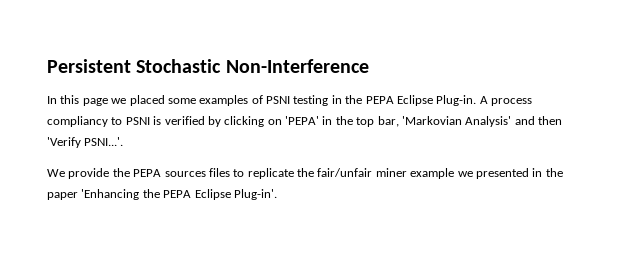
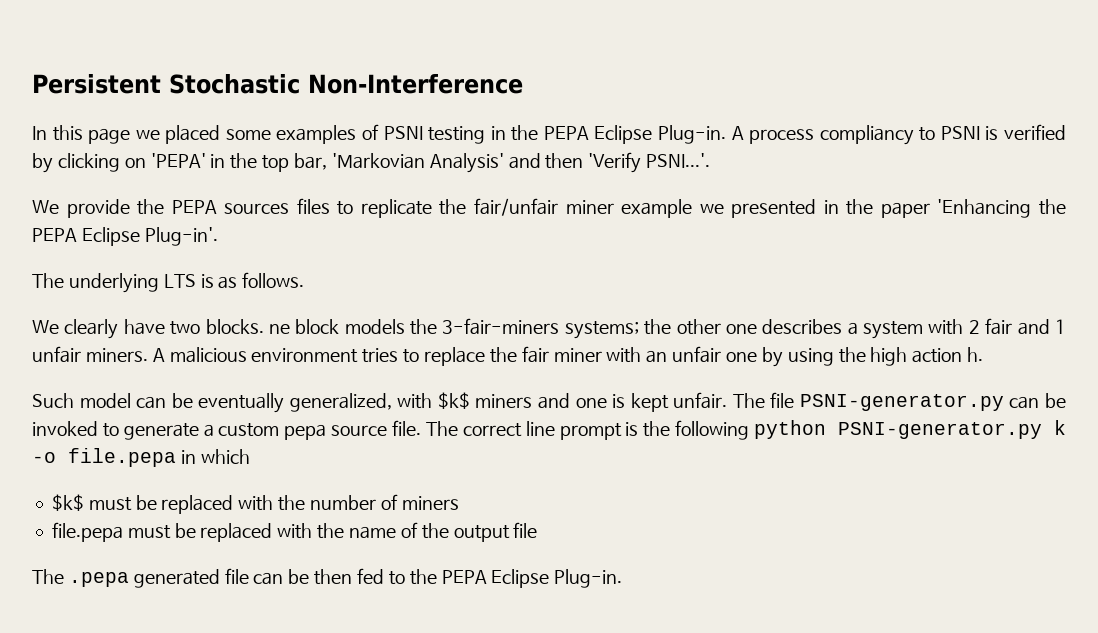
+ The underlying LTS is as follows.
+ We clearly have two blocks. ne block models the 3-fair-miners systems; the other one describes a system with 2 fair and 1 unfair miners. A malicious environment tries to replace the fair miner with an unfair one by using the high action h.
+ Such model can be eventually generalized, with $k$ miners and one is kept unfair. The file PSNI-generator.py can be invoked to generate a custom pepa source file. The correct line prompt is the following python PSNI-generator.py k -o file.pepa in which
+ $k$ must be replaced with the number of miners
+ file.pepa must be replaced with the name of the output file
+ The .pepa generated file can be then fed to the PEPA Eclipse Plug-in.

